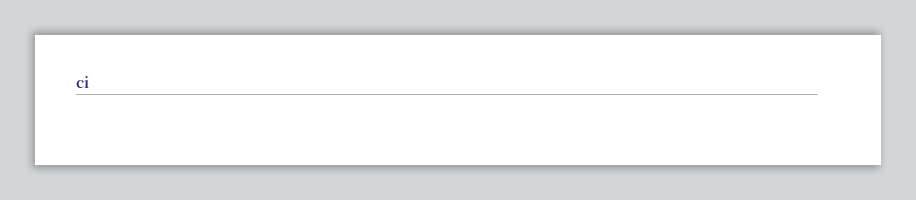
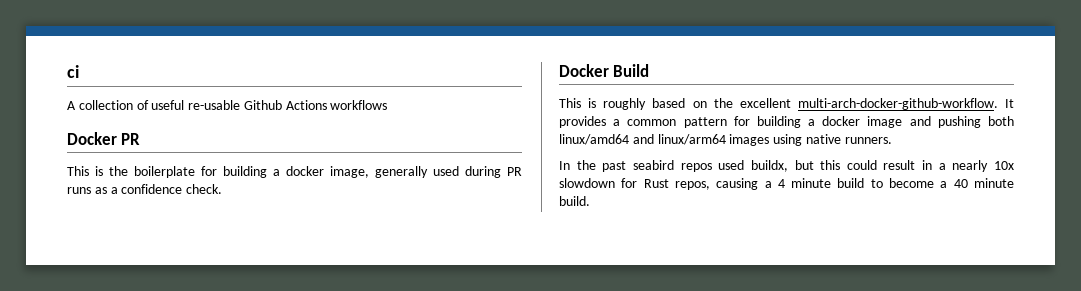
+ A collection of useful re-usable Github Actions workflows
+ Docker PR
+ This is the boilerplate for building a docker image, generally used during PR runs as a confidence check.
+ Docker Build
+ This is roughly based on the excellent multi-arch-docker-github-workflow. It provides a common pattern for building a docker image and pushing both linux/amd64 and linux/arm64 images using native runners.
+ In the past seabird repos used buildx, but this could result in a nearly 10x slowdown for Rust repos, causing a 4 minute build to become a 40 minute build.

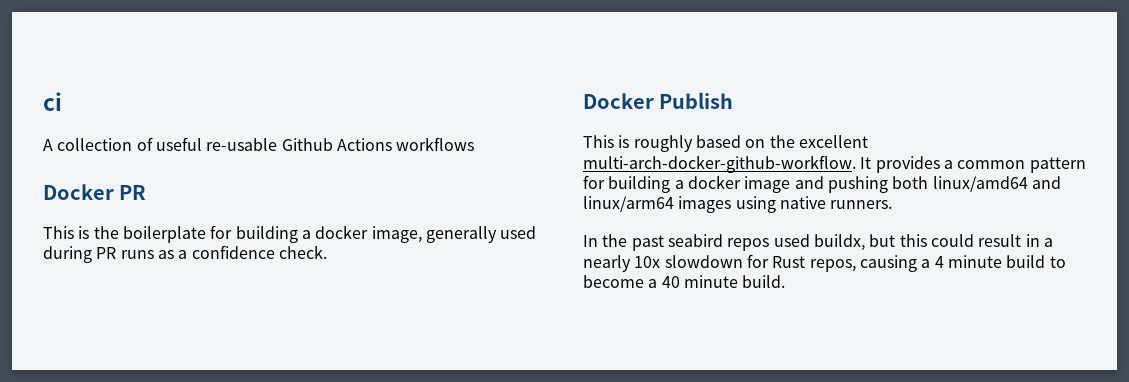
- Docker Build
+ Docker Publish

